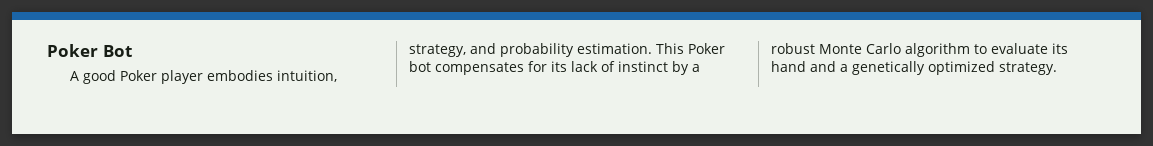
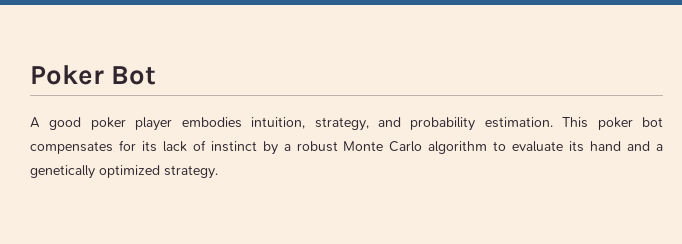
- A good Poker player embodies intuition, strategy, and probability estimation.
+ A good poker player embodies intuition, strategy, and probability estimation.
- This Poker bot compensates for its lack of instinct by a robust Monte Carlo algorithm to evaluate its hand and a genetically optimized strategy.
+ This poker bot compensates for its lack of instinct by a robust Monte Carlo algorithm to evaluate its hand and a genetically optimized strategy.

